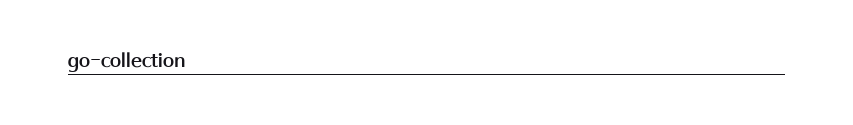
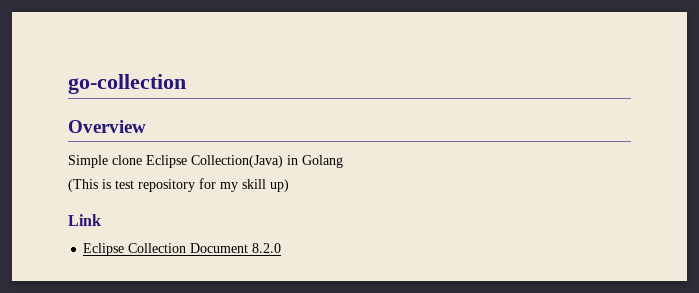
+ Overview
+ Simple clone Eclipse Collection(Java) in Golang
+ (This is test repository for my skill up)
+ Link
+ Eclipse Collection Document 8.2.0

